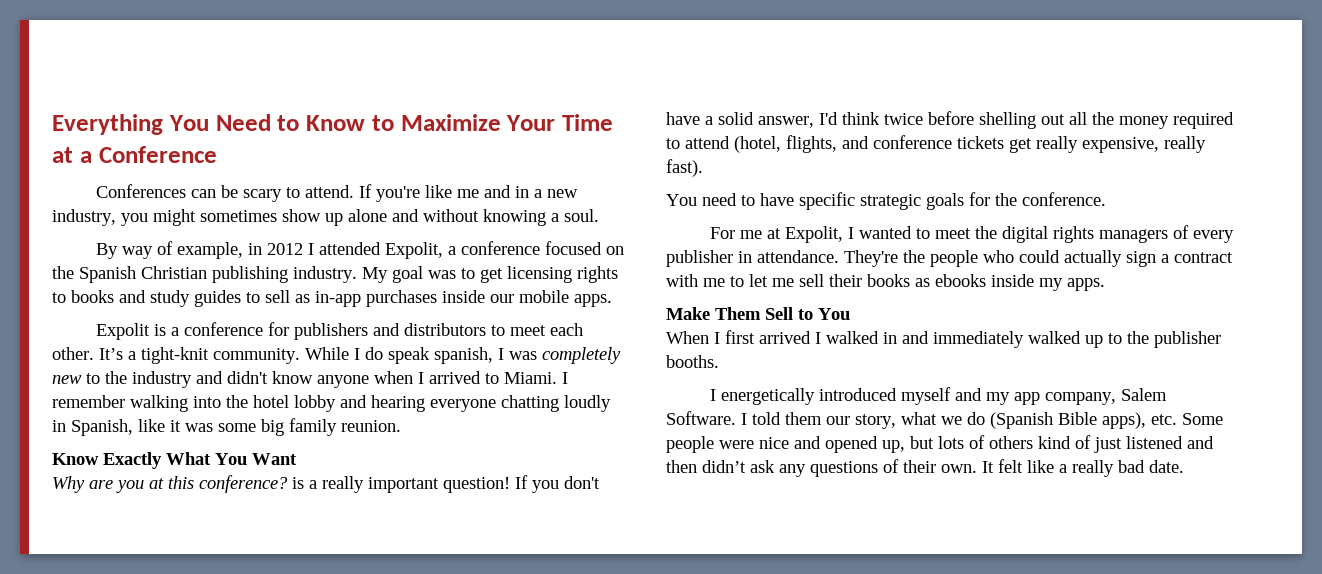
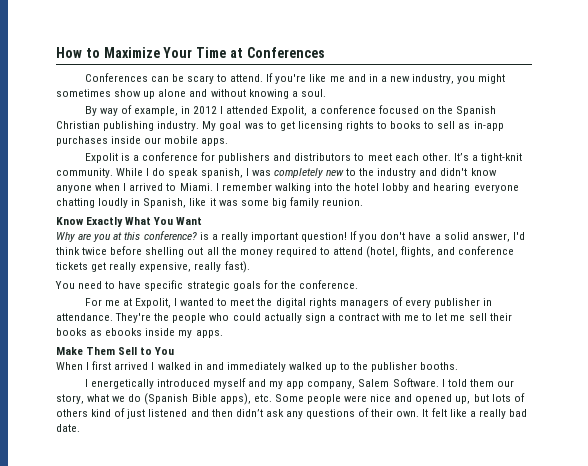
- Everything You Need to Know to Maximize Your Time at a Conference
+ How to Maximize Your Time at Conferences
- My goal was to get licensing rights to books and study guides to sell as in-app purchases inside our mobile apps.
+ My goal was to get licensing rights to books to sell as in-app purchases inside our mobile apps.

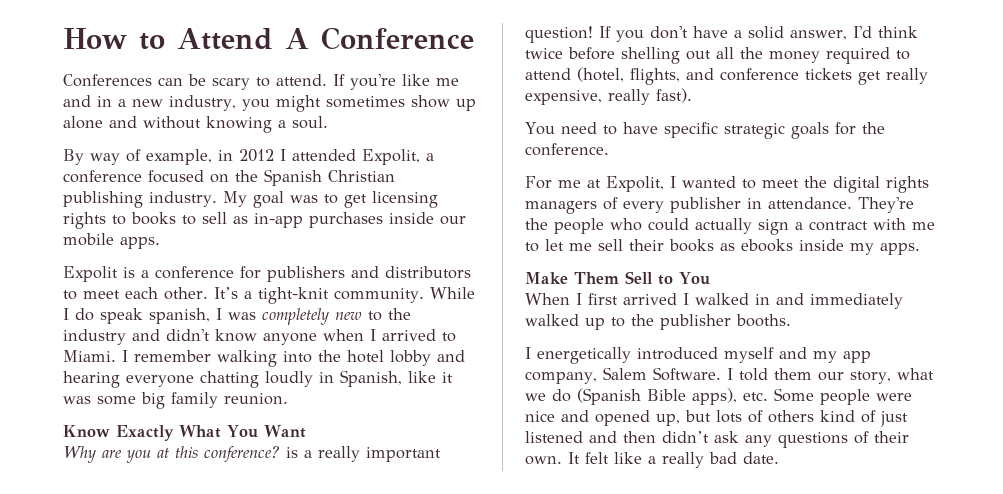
- How to Maximize Your Time at Conferences
+ How to Attend A Conference

